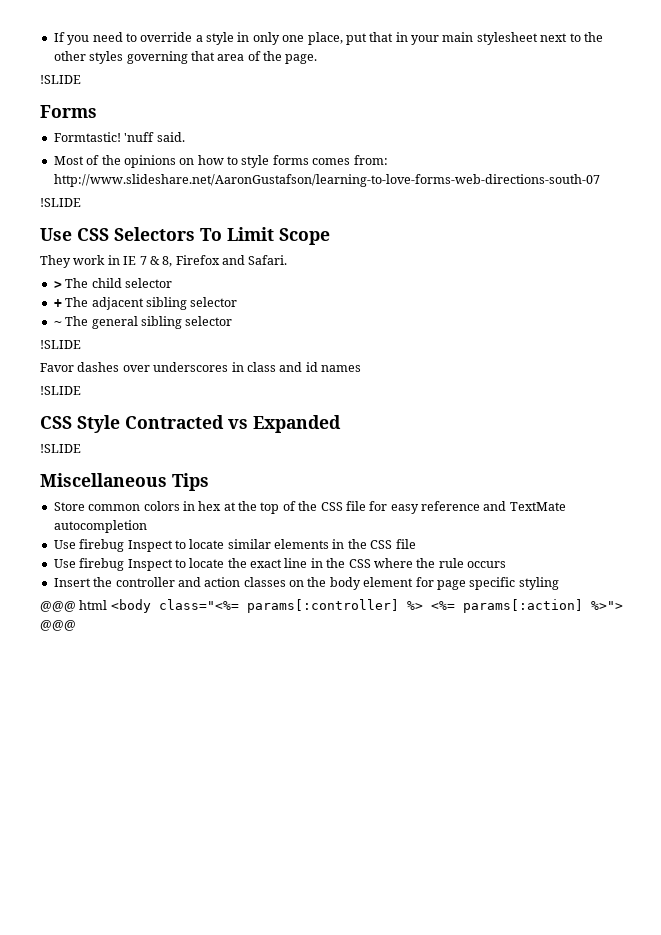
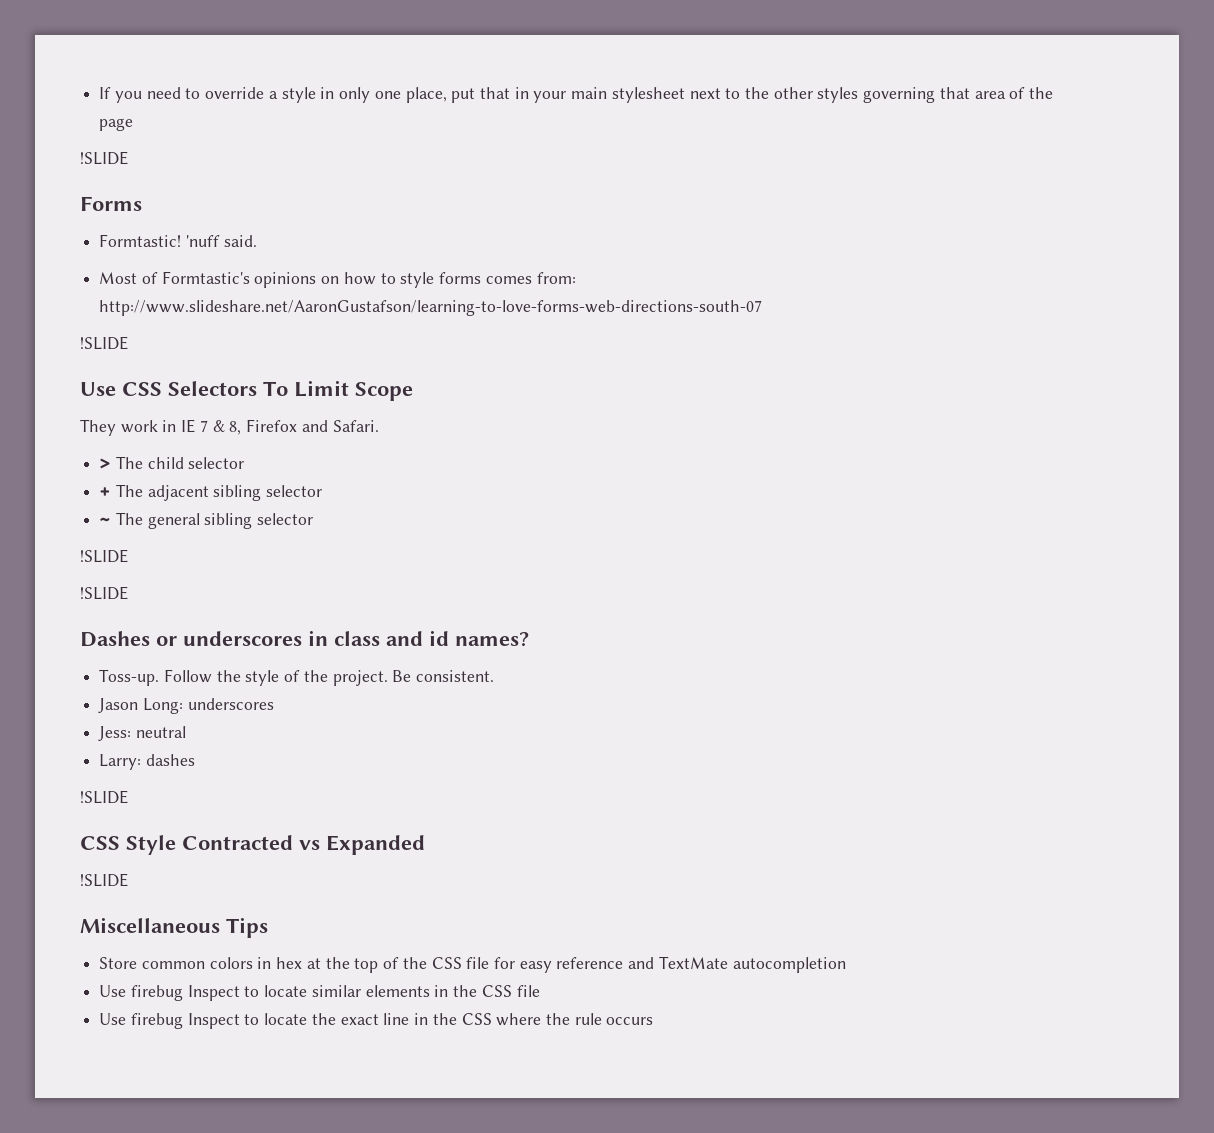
- If you need to override a style in only one place, put that in your main stylesheet next to the other styles governing that area of the page.
+ If you need to override a style in only one place, put that in your main stylesheet next to the other styles governing that area of the page
- Most of the opinions on how to style forms comes from: http://www.slideshare.net/AaronGustafson/learning-to-love-forms-web-directions-south-07
+ Most of Formtastic's opinions on how to style forms comes from: http://www.slideshare.net/AaronGustafson/learning-to-love-forms-web-directions-south-07
  ~ The general sibling selector
  !SLIDE
- Favor dashes over underscores in class and id names
+ !SLIDE
+ Dashes or underscores in class and id names?
+ Toss-up. Follow the style of the project. Be consistent.
+ Jason Long: underscores
+ Jess: neutral
+ Larry: dashes
- Insert the controller and action classes on the body element for page specific styling
- @@@ html <body class="<%= params[:controller] %> <%= params[:action] %>"> @@@

